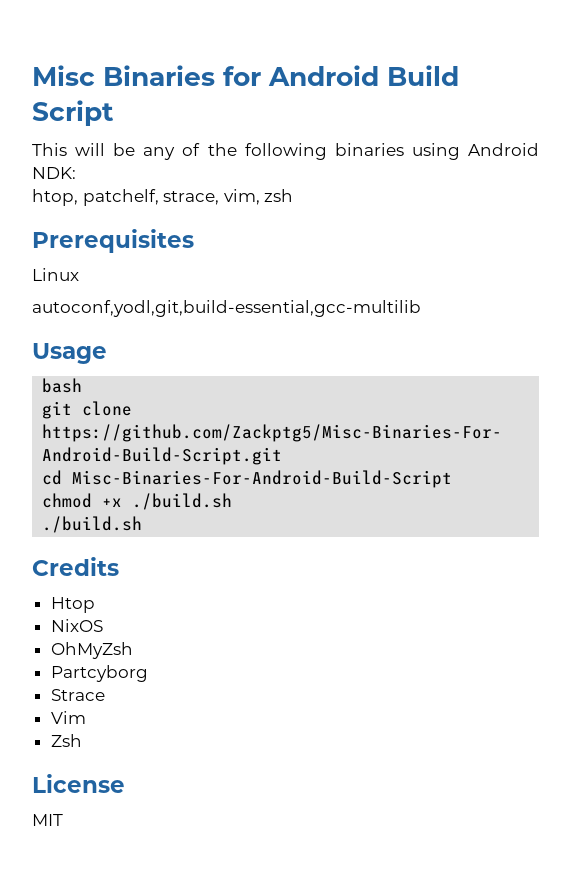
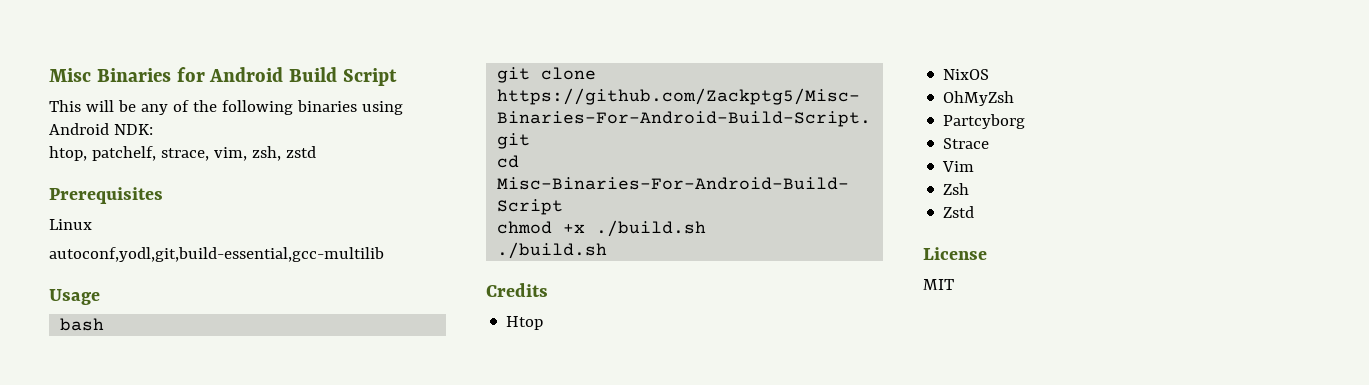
- htop, patchelf, strace, vim, zsh
+ htop, patchelf, strace, vim, zsh, zstd
+ Zstd

